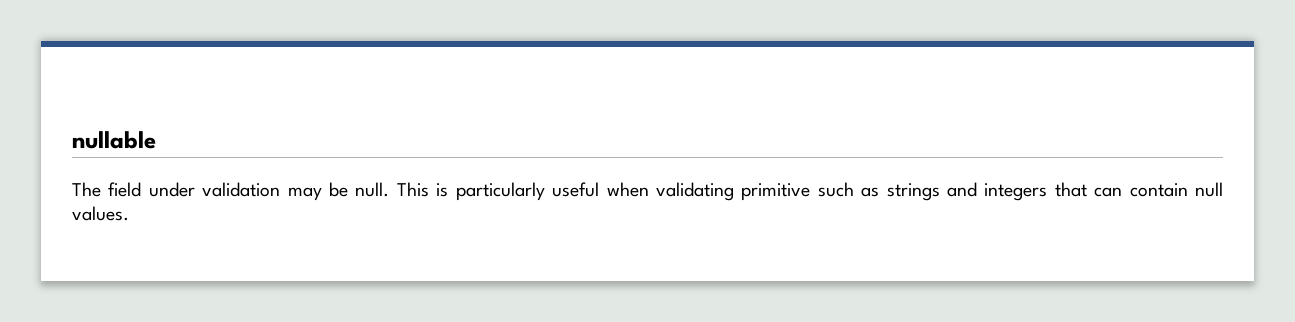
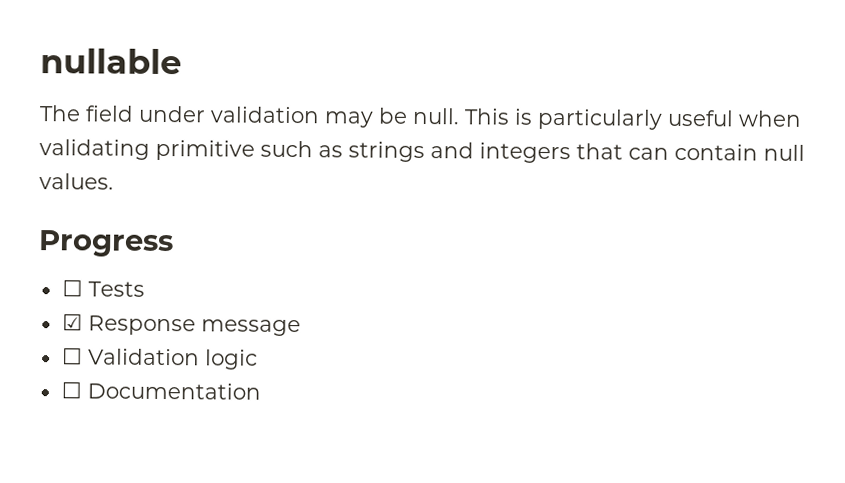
+ Progress
+ ☐ Tests
+ ☑ Response message
+ ☐ Validation logic
+ ☐ Documentation

